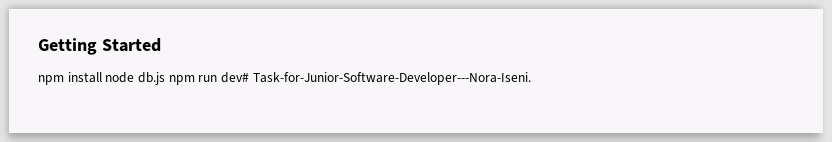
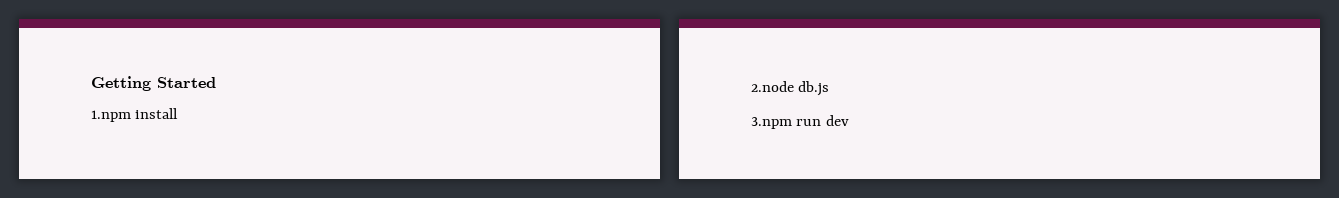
- npm install node db.js npm run dev# Task-for-Junior-Software-Developer---Nora-Iseni.
+ 1.npm install
+ 2.node db.js
+ 3.npm run dev

